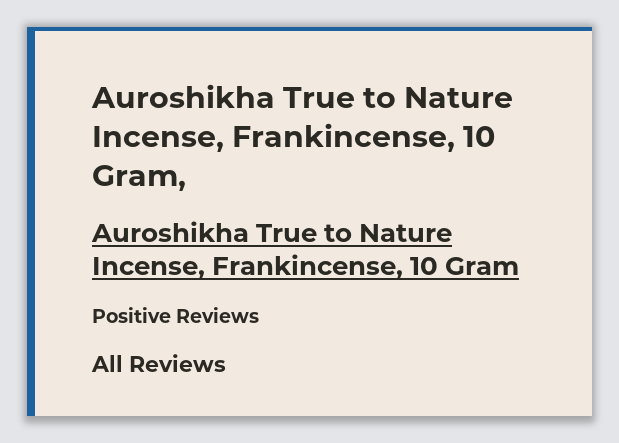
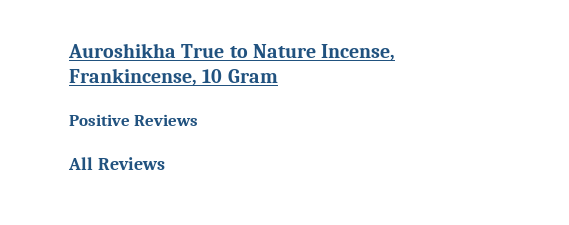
- Auroshikha True to Nature Incense, Frankincense, 10 Gram,

